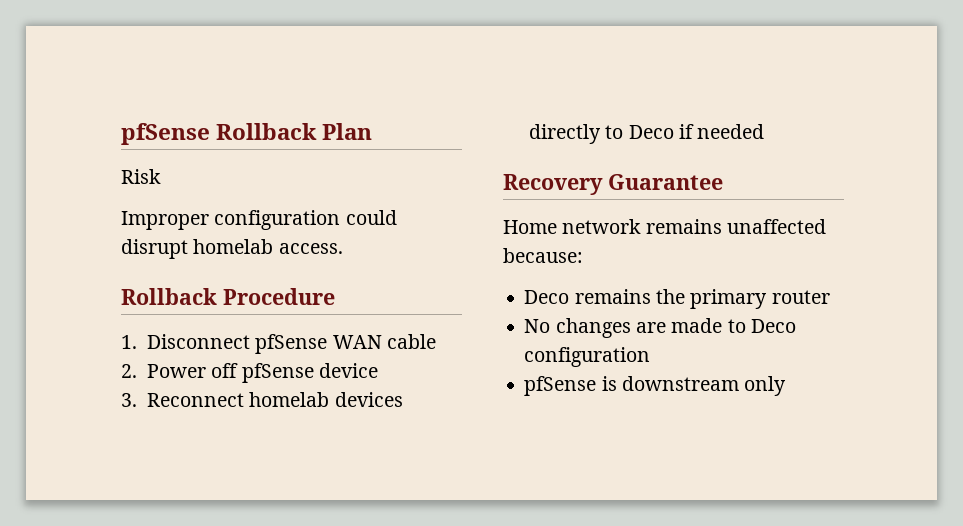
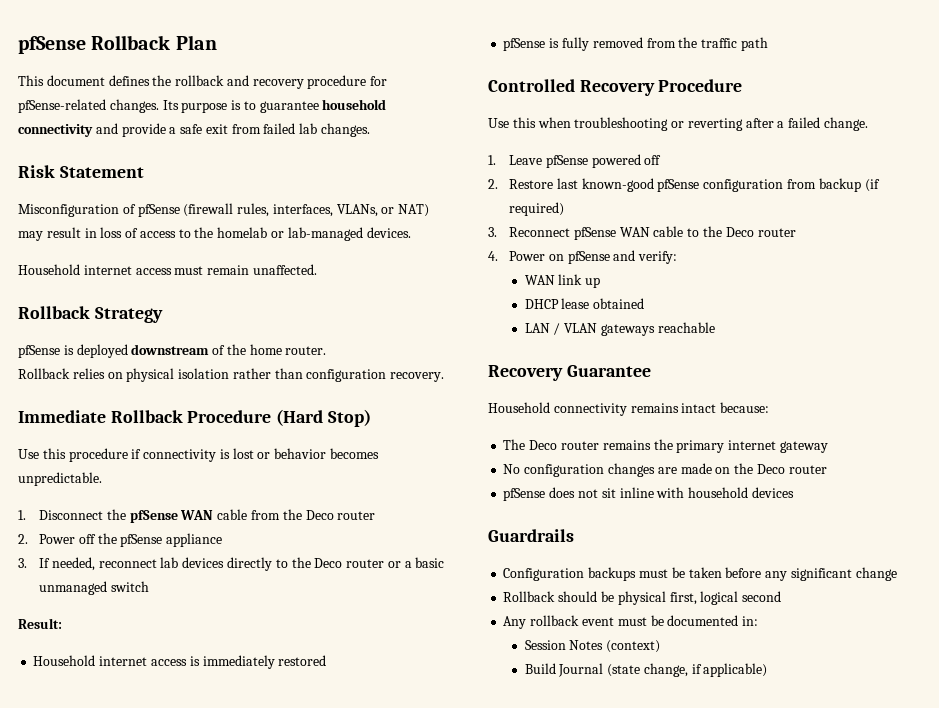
- Risk
- Improper configuration could disrupt homelab access.
- Rollback Procedure
+ This document defines the rollback and recovery procedure for pfSense-related changes. Its purpose is to guarantee household connectivity and provide a safe exit from failed lab changes.
+ Risk Statement
+ Misconfiguration of pfSense (firewall rules, interfaces, VLANs, or NAT) may result in loss of access to the homelab or lab-managed devices.
+ Household internet access must remain unaffected.
+ Rollback Strategy
+ pfSense is deployed downstream of the home router.
+ Rollback relies on physical isolation rather than configuration recovery.
+ Immediate Rollback Procedure (Hard Stop)
+ Use this procedure if connectivity is lost or behavior becomes unpredictable.
- 1. Disconnect pfSense WAN cable
+ 1. Disconnect the pfSense WAN cable from the Deco router
- 2. Power off pfSense device
- 3. Reconnect homelab devices directly to Deco if needed
+ 2. Power off the pfSense appliance
+ 3. If needed, reconnect lab devices directly to the Deco router or a basic unmanaged switch
+ Result:
+ Household internet access is immediately restored
+ pfSense is fully removed from the traffic path
+ Controlled Recovery Procedure
+ Use this when troubleshooting or reverting after a failed change.
+ 1. Leave pfSense powered off
+ 2. Restore last known-good pfSense configuration from backup (if required)
+ 3. Reconnect pfSense WAN cable to the Deco router
+ 4. Power on pfSense and verify:
+ WAN link up
+ DHCP lease obtained
+ LAN / VLAN gateways reachable
  Recovery Guarantee
- Home network remains unaffected because:
- Deco remains the primary router
+ Household connectivity remains intact because:
+ The Deco router remains the primary internet gateway
- No changes are made to Deco configuration
- pfSense is downstream only
+ No configuration changes are made on the Deco router
+ pfSense does not sit inline with household devices
+ Guardrails
+ Configuration backups must be taken before any significant change
+ Rollback should be physical first, logical second
+ Any rollback event must be documented in:
+ Session Notes (context)
+ Build Journal (state change, if applicable)

